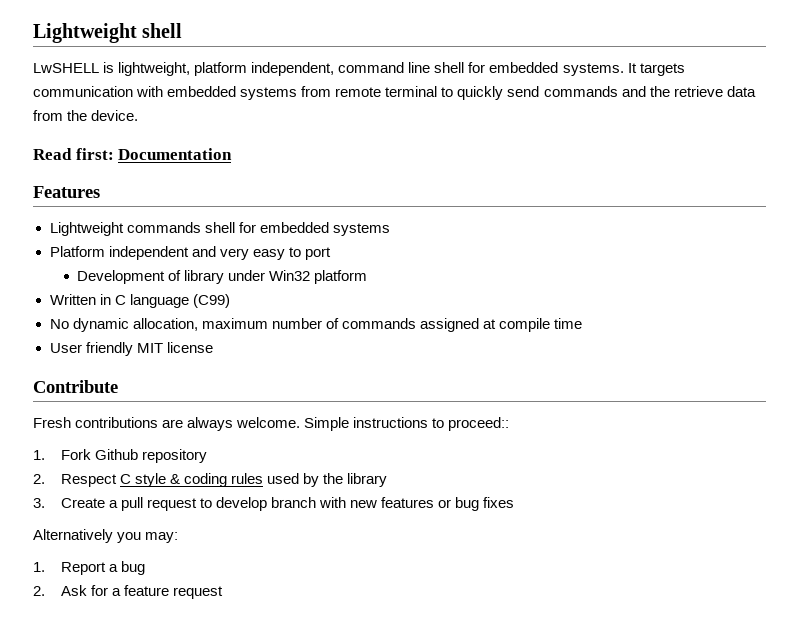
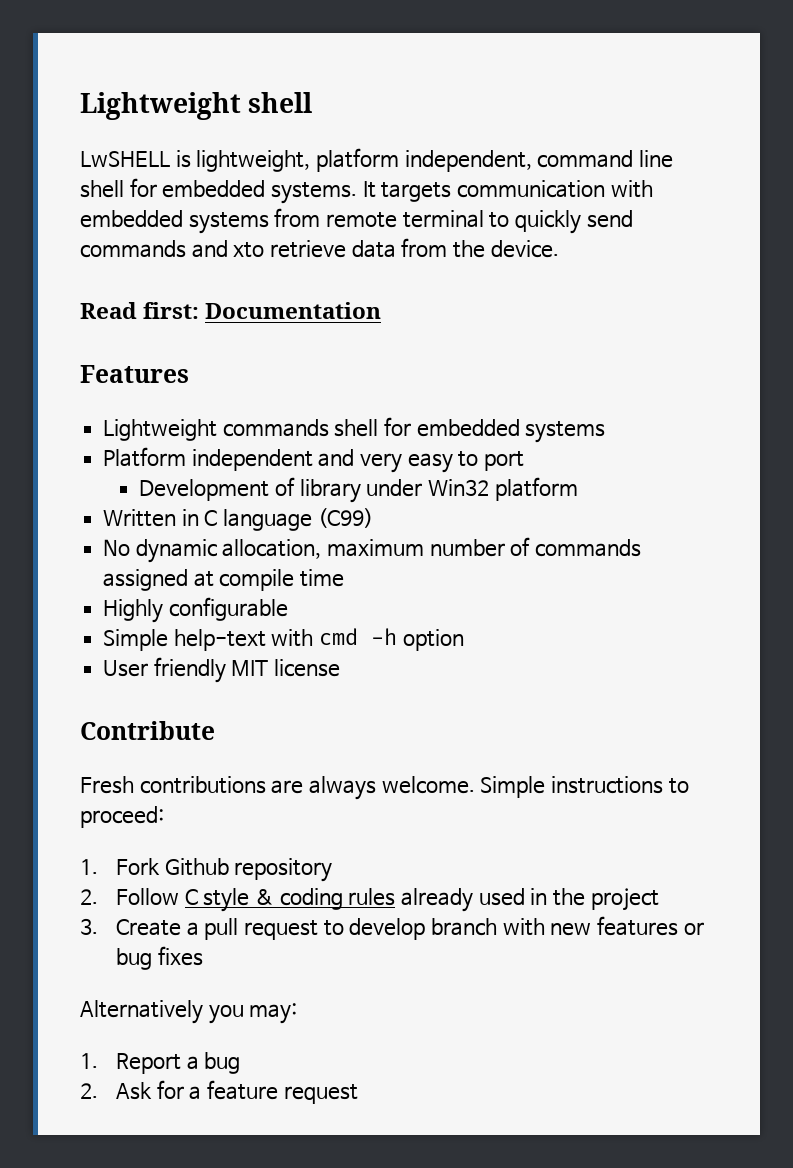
- It targets communication with embedded systems from remote terminal to quickly send commands and the retrieve data from the device.
+ It targets communication with embedded systems from remote terminal to quickly send commands and xto retrieve data from the device.
+ Highly configurable
+ Simple help-text with cmd -h option
- Simple instructions to proceed::
+ Simple instructions to proceed:
- 2. Respect C style & coding rules used by the library
+ 2. Follow C style & coding rules already used in the project

